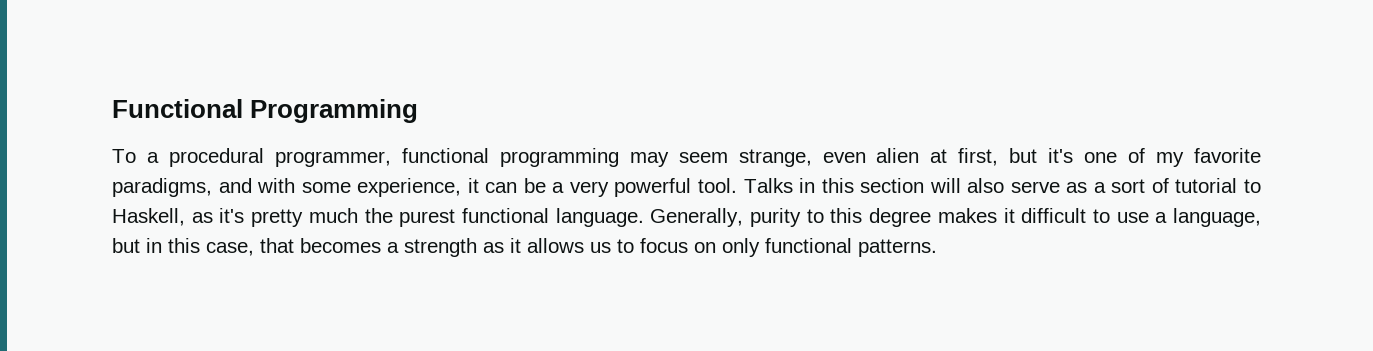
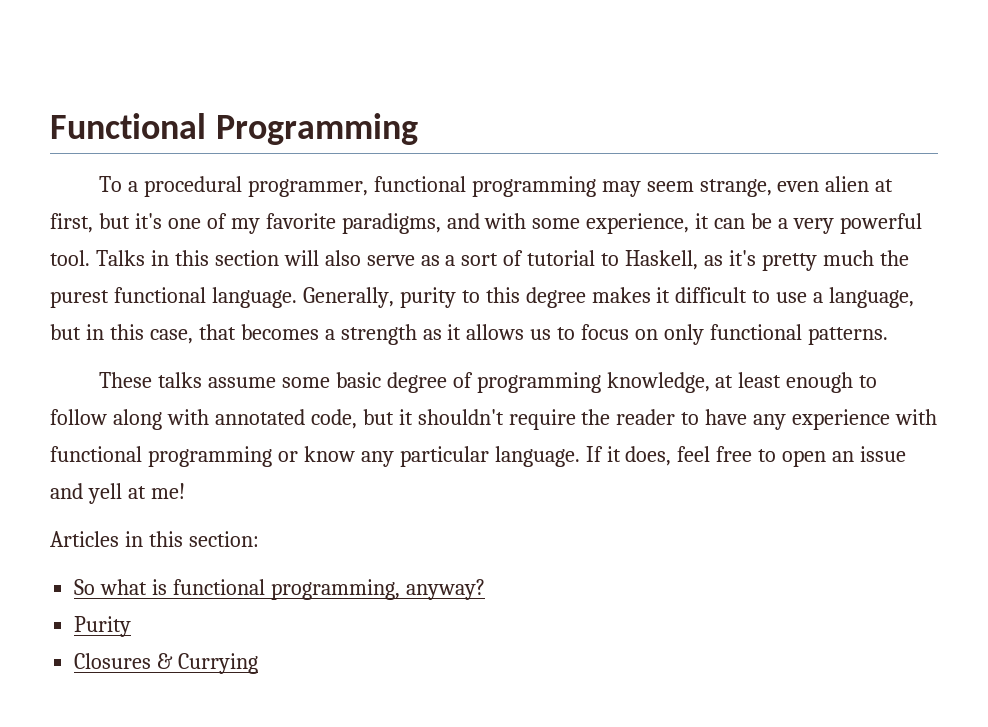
+ These talks assume some basic degree of programming knowledge, at least enough to follow along with annotated code, but it shouldn't require the reader to have any experience with functional programming or know any particular language. If it does, feel free to open an issue and yell at me!
+ Articles in this section:
+ So what is functional programming, anyway?
+ Purity
+ Closures & Currying

